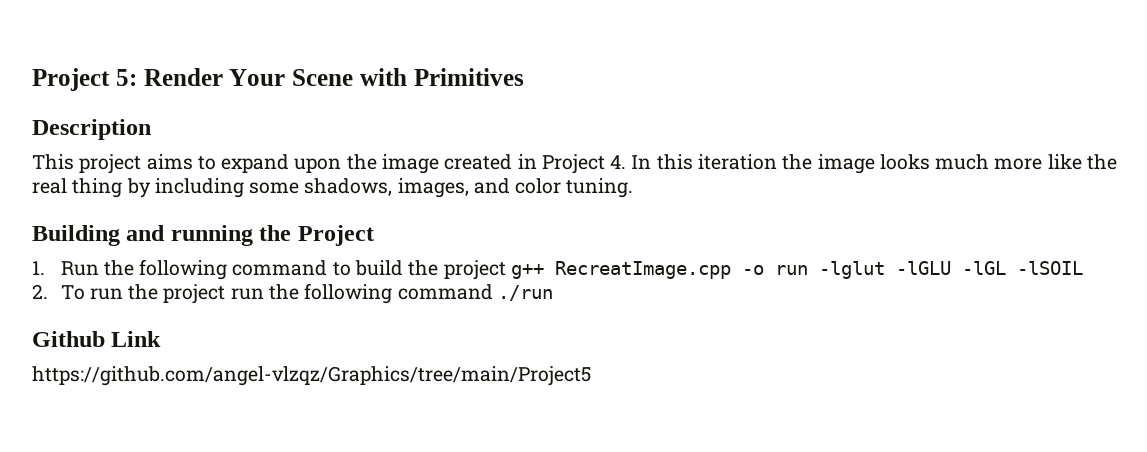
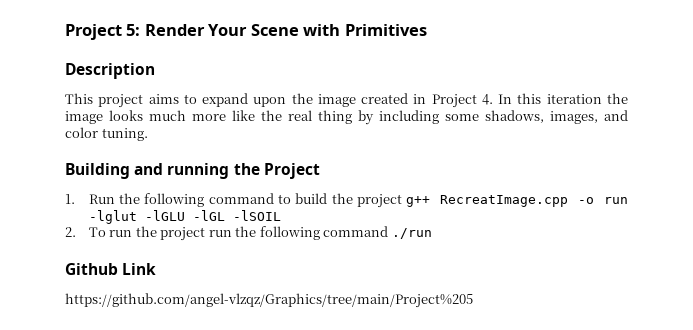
- https://github.com/angel-vlzqz/Graphics/tree/main/Project5
+ https://github.com/angel-vlzqz/Graphics/tree/main/Project%205

